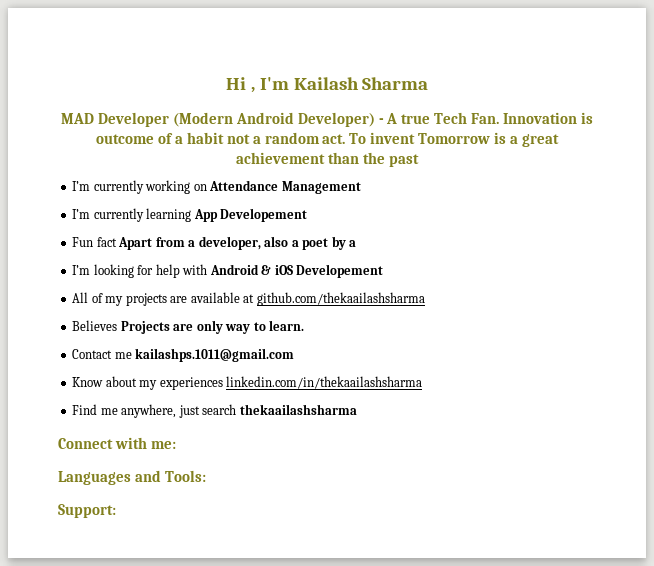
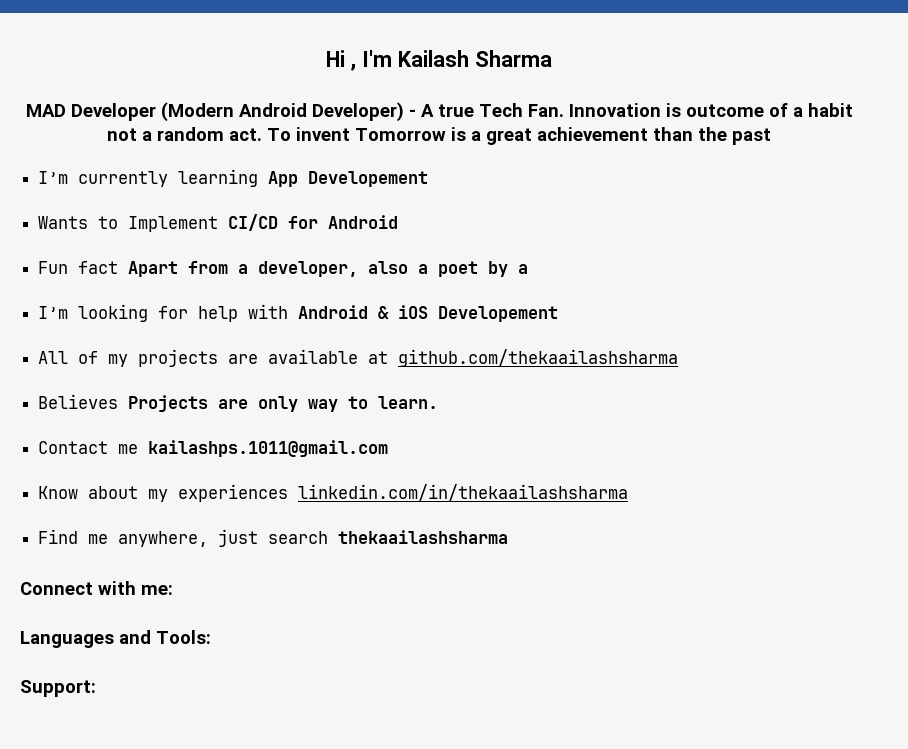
- I’m currently working on Attendance Management
+ Wants to Implement CI/CD for Android

